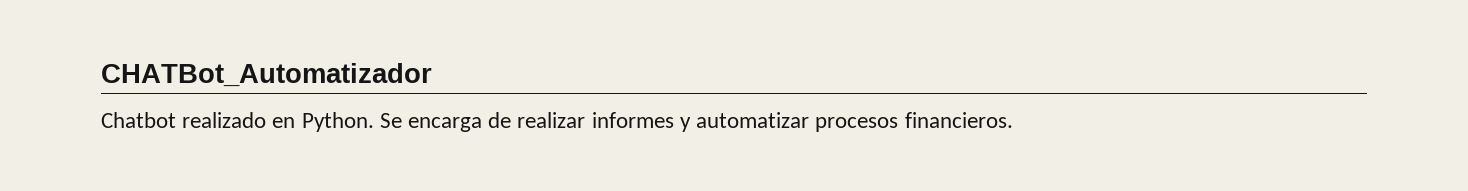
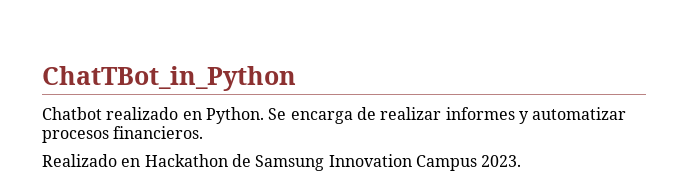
- CHATBot_Automatizador
+ ChatTBot_in_Python
+ Realizado en Hackathon de Samsung Innovation Campus 2023.

